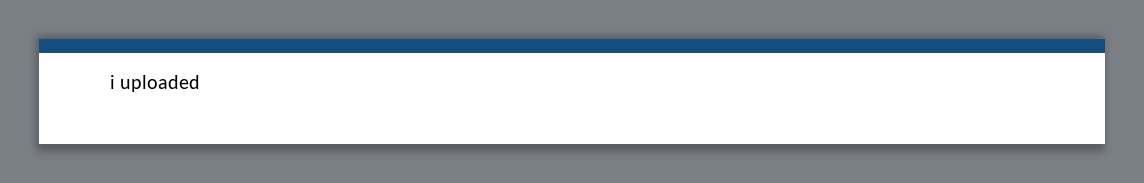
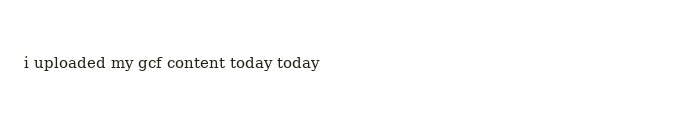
- i uploaded
+ i uploaded my gcf content today today

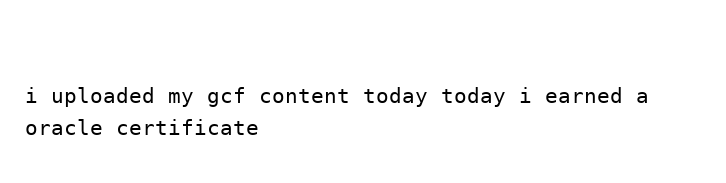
- i uploaded my gcf content today today
+ i uploaded my gcf content today today i earned a oracle certificate

